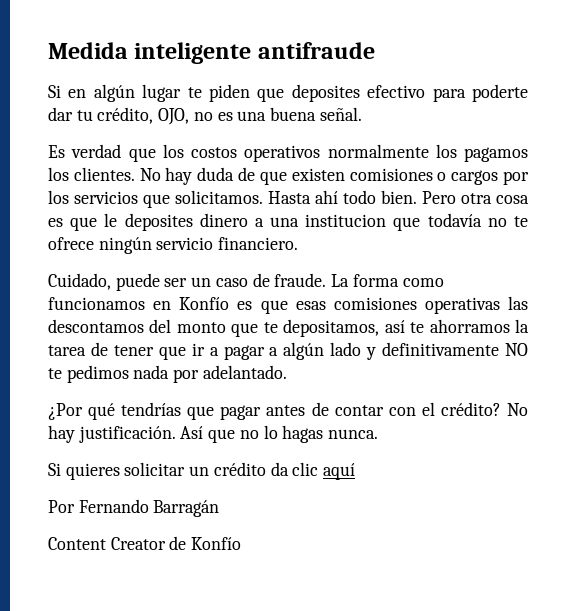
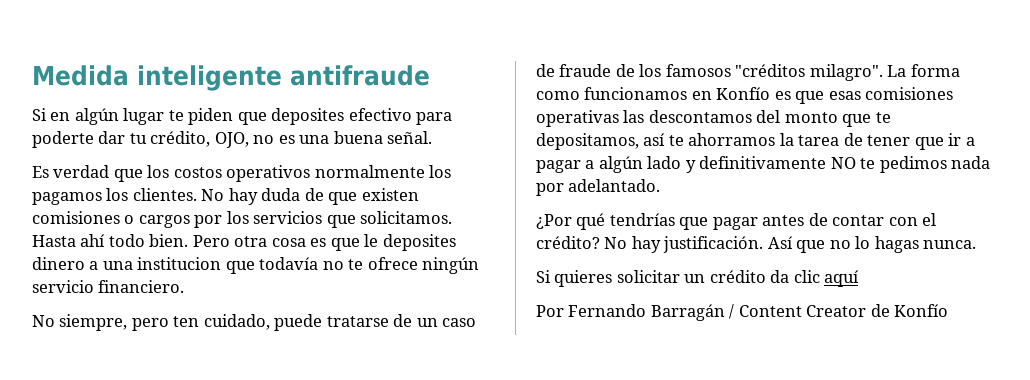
- Cuidado, puede ser un caso de fraude.
+ No siempre, pero ten cuidado, puede tratarse de un caso de fraude de los famosos "créditos milagro".
- Por Fernando Barragán
- Content Creator de Konfío
+ Por Fernando Barragán / Content Creator de Konfío

